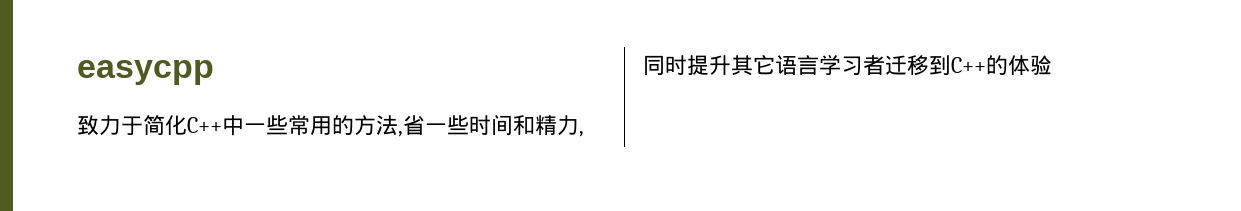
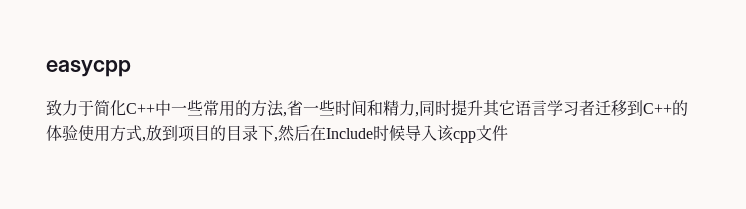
- 致力于简化C++中一些常用的方法,省一些时间和精力,同时提升其它语言学习者迁移到C++的体验
+ 致力于简化C++中一些常用的方法,省一些时间和精力,同时提升其它语言学习者迁移到C++的体验使用方式,放到项目的目录下,然后在Include时候导入该cpp文件

